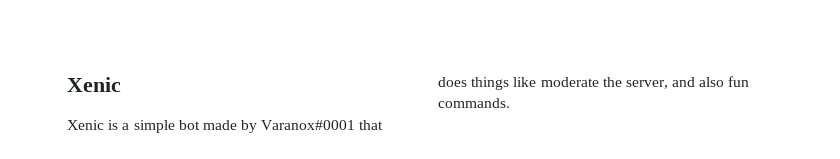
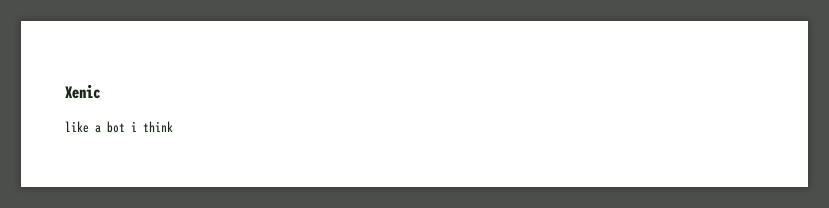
- Xenic is a simple bot made by Varanox#0001 that does things like moderate the server, and also fun commands.
+ like a bot i think

